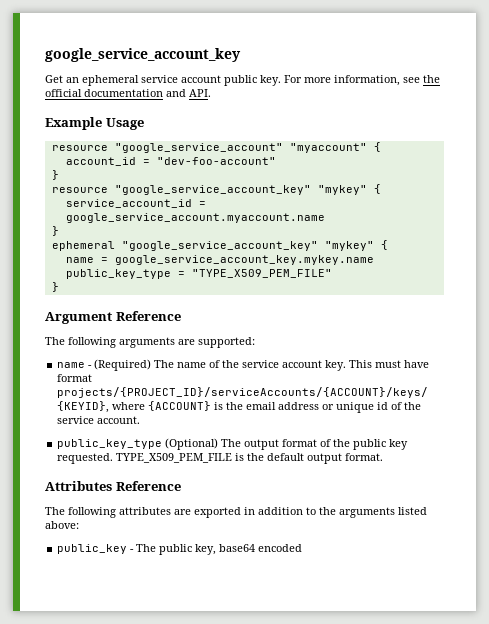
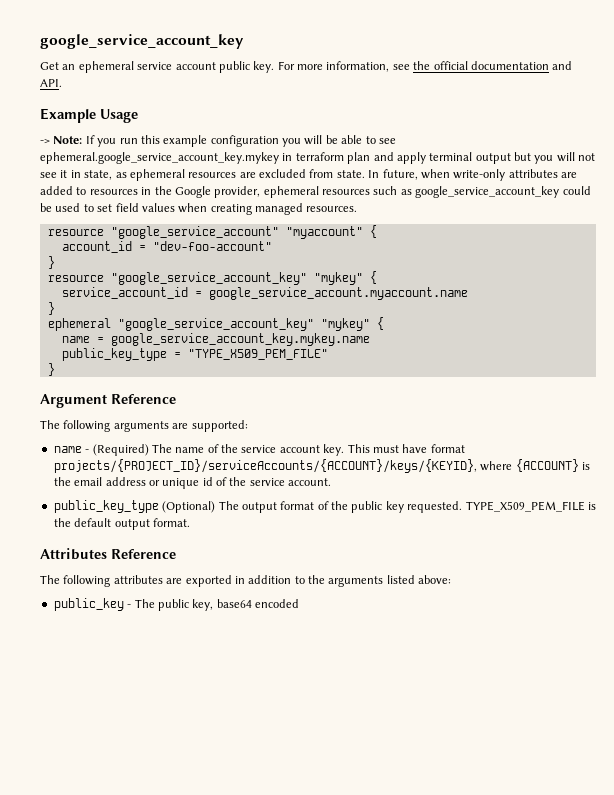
+ -> Note: If you run this example configuration you will be able to see ephemeral.google_service_account_key.mykey in terraform plan and apply terminal output but you will not see it in state, as ephemeral resources are excluded from state. In future, when write-only attributes are added to resources in the Google provider, ephemeral resources such as google_service_account_key could be used to set field values when creating managed resources.

